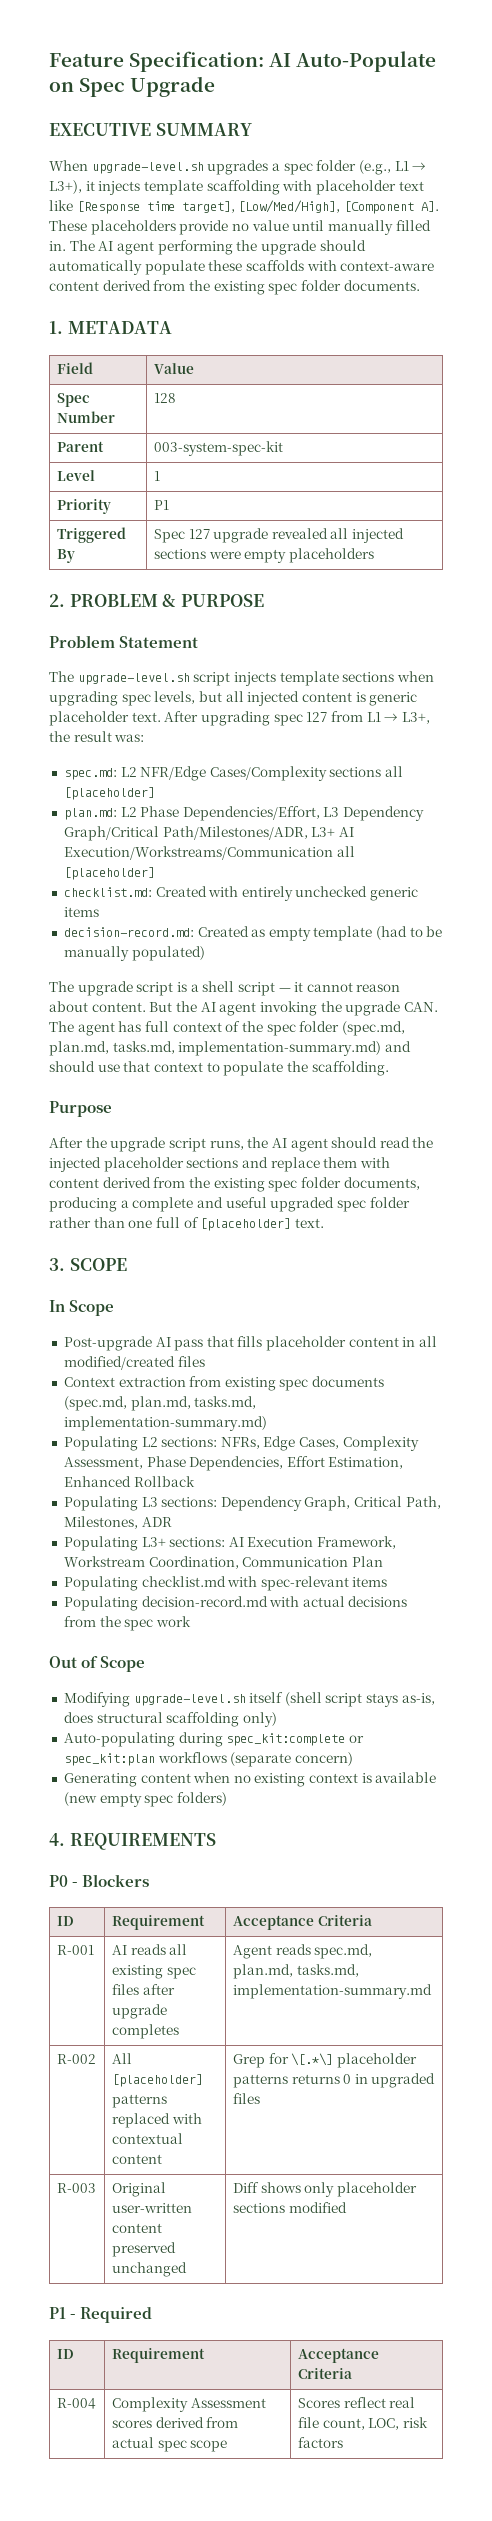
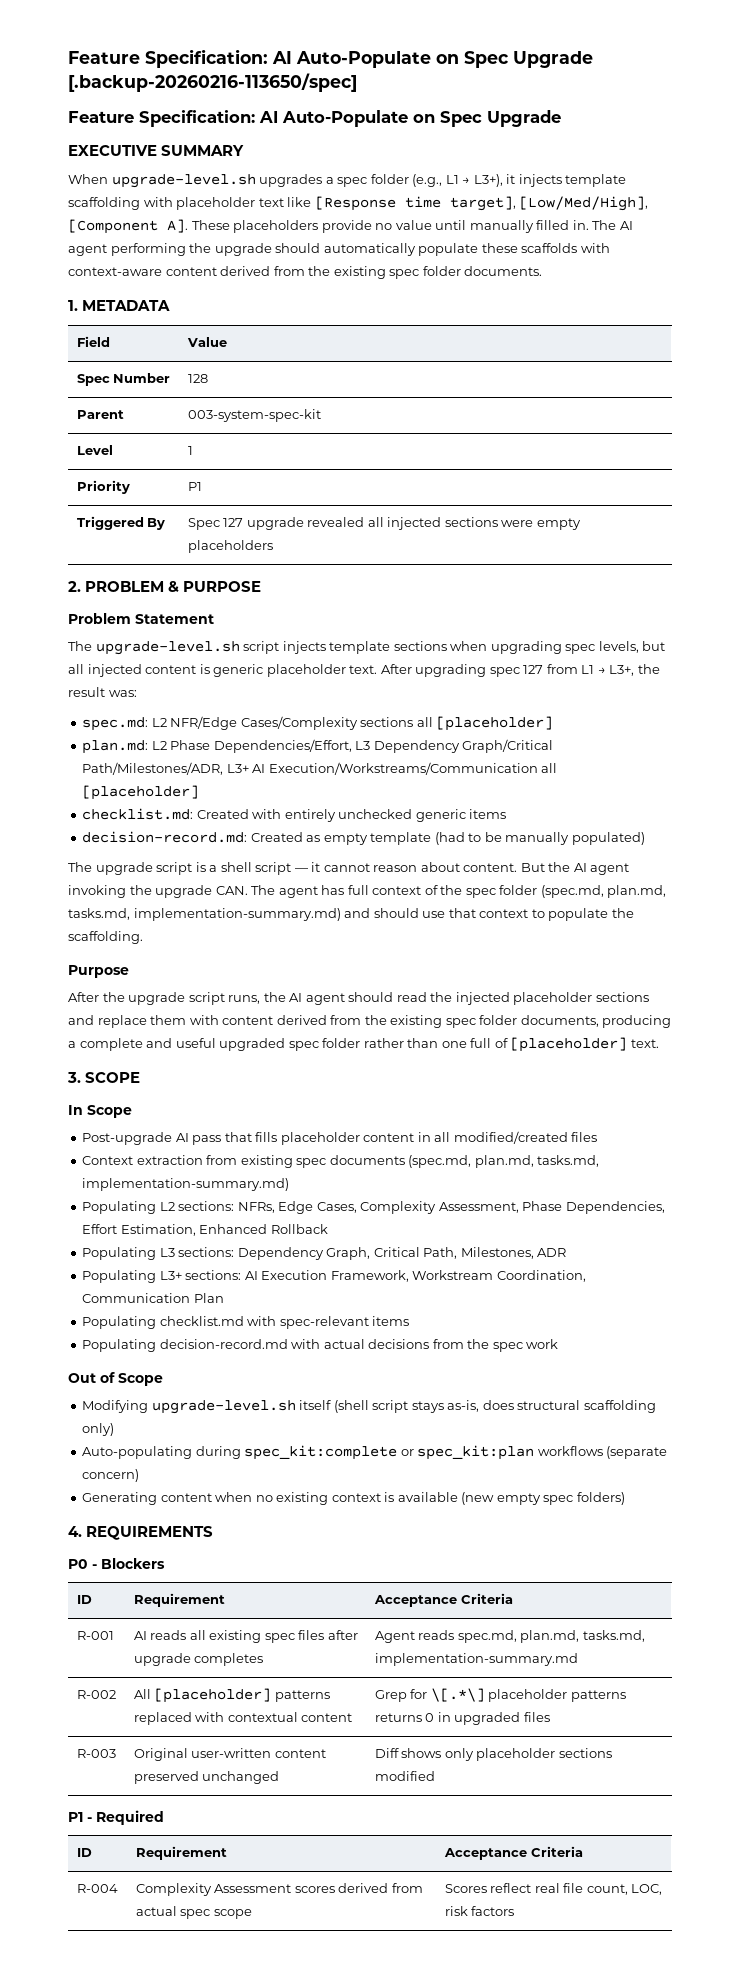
+ Feature Specification: AI Auto-Populate on Spec Upgrade [.backup-20260216-113650/spec]

